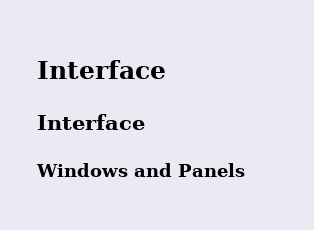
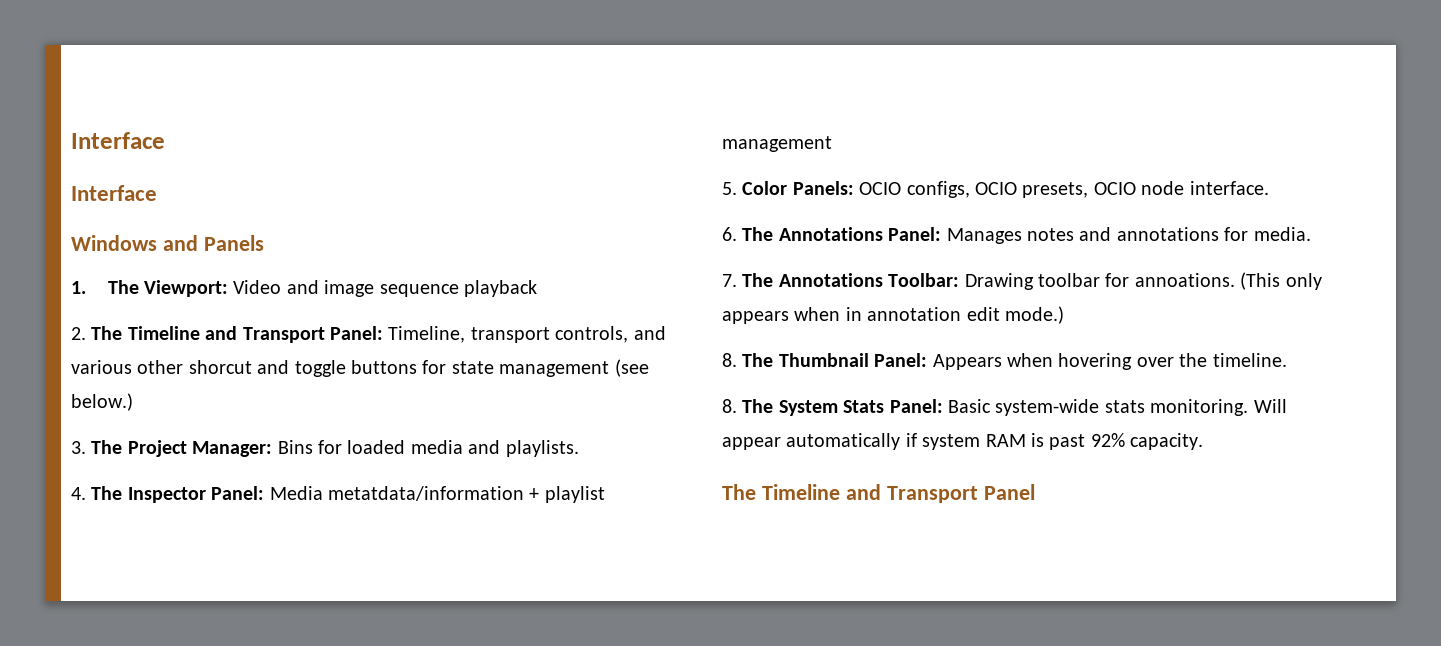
+ 1. The Viewport: Video and image sequence playback
+ 2. The Timeline and Transport Panel: Timeline, transport controls, and various other shorcut and toggle buttons for state management (see below.)
+ 3. The Project Manager: Bins for loaded media and playlists.
+ 4. The Inspector Panel: Media metatdata/information + playlist management
+ 5. Color Panels: OCIO configs, OCIO presets, OCIO node interface.
+ 6. The Annotations Panel: Manages notes and annotations for media.
+ 7. The Annotations Toolbar: Drawing toolbar for annoations. (This only appears when in annotation edit mode.)
+ 8. The Thumbnail Panel: Appears when hovering over the timeline.
+ 8. The System Stats Panel: Basic system-wide stats monitoring. Will appear automatically if system RAM is past 92% capacity.
+ The Timeline and Transport Panel

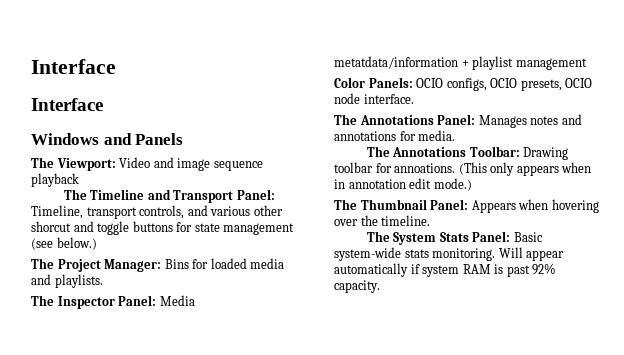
- 1. The Viewport: Video and image sequence playback
+ The Viewport: Video and image sequence playback
- 2. The Timeline and Transport Panel: Timeline, transport controls, and various other shorcut and toggle buttons for state management (see below.)
+ The Timeline and Transport Panel: Timeline, transport controls, and various other shorcut and toggle buttons for state management (see below.)
- 3. The Project Manager: Bins for loaded media and playlists.
+ The Project Manager: Bins for loaded media and playlists.
- 4. The Inspector Panel: Media metatdata/information + playlist management
+ The Inspector Panel: Media metatdata/information + playlist management
- 5. Color Panels: OCIO configs, OCIO presets, OCIO node interface.
+ Color Panels: OCIO configs, OCIO presets, OCIO node interface.
- 6. The Annotations Panel: Manages notes and annotations for media.
+ The Annotations Panel: Manages notes and annotations for media.
- 7. The Annotations Toolbar: Drawing toolbar for annoations.
+ The Annotations Toolbar: Drawing toolbar for annoations.
- 8. The Thumbnail Panel: Appears when hovering over the timeline.
+ The Thumbnail Panel: Appears when hovering over the timeline.
- 8. The System Stats Panel: Basic system-wide stats monitoring.
+ The System Stats Panel: Basic system-wide stats monitoring.
- The Timeline and Transport Panel

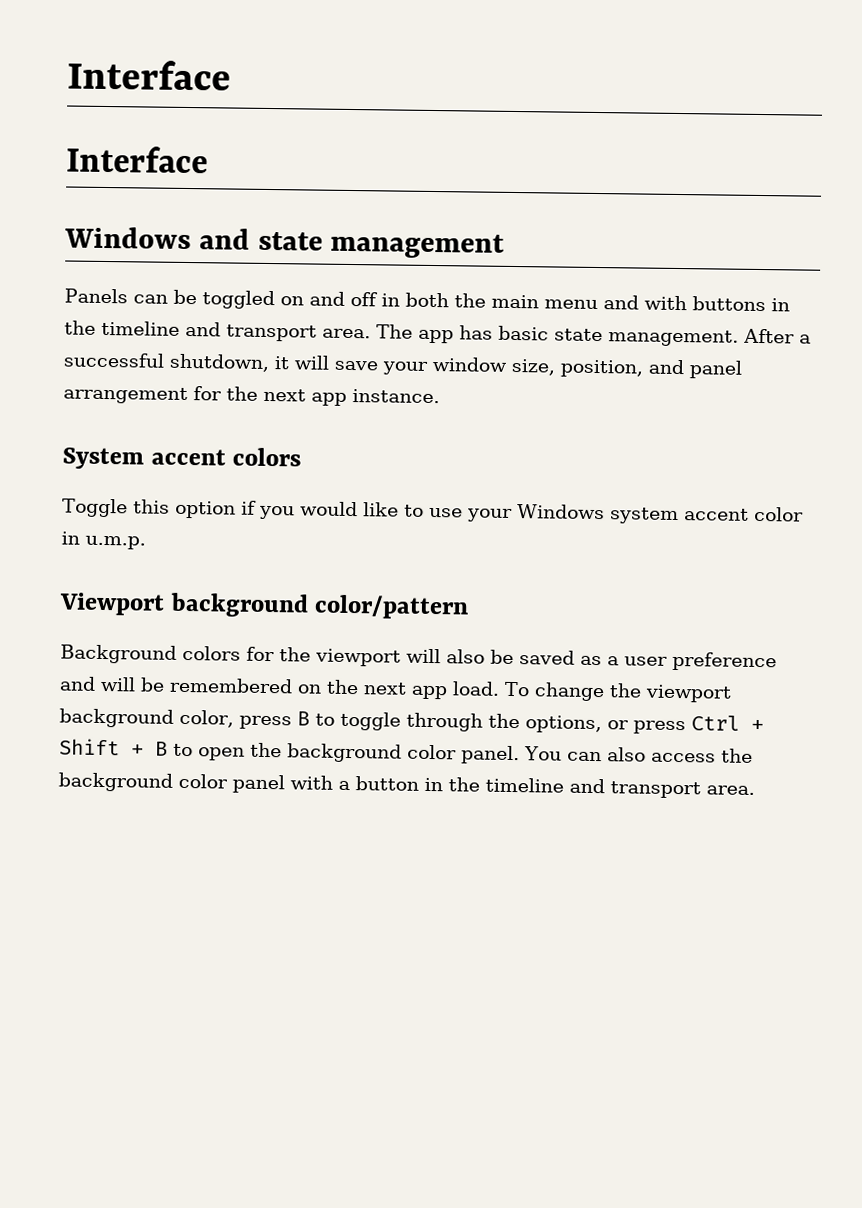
- Windows and Panels
- The Viewport: Video and image sequence playback
- The Timeline and Transport Panel: Timeline, transport controls, and various other shorcut and toggle buttons for state management (see below.)
- The Project Manager: Bins for loaded media and playlists.
- The Inspector Panel: Media metatdata/information + playlist management
- Color Panels: OCIO configs, OCIO presets, OCIO node interface.
- The Annotations Panel: Manages notes and annotations for media.
- The Annotations Toolbar: Drawing toolbar for annoations. (This only appears when in annotation edit mode.)
- The Thumbnail Panel: Appears when hovering over the timeline.
- The System Stats Panel: Basic system-wide stats monitoring. Will appear automatically if system RAM is past 92% capacity.
+ Windows and state management
+ Panels can be toggled on and off in both the main menu and with buttons in the timeline and transport area. The app has basic state management. After a successful shutdown, it will save your window size, position, and panel arrangement for the next app instance.
+ System accent colors
+ Toggle this option if you would like to use your Windows system accent color in u.m.p.
+ Viewport background color/pattern
+ Background colors for the viewport will also be saved as a user preference and will be remembered on the next app load. To change the viewport background color, press B to toggle through the options, or press Ctrl + Shift + B to open the background color panel. You can also access the background color panel with a button in the timeline and transport area.

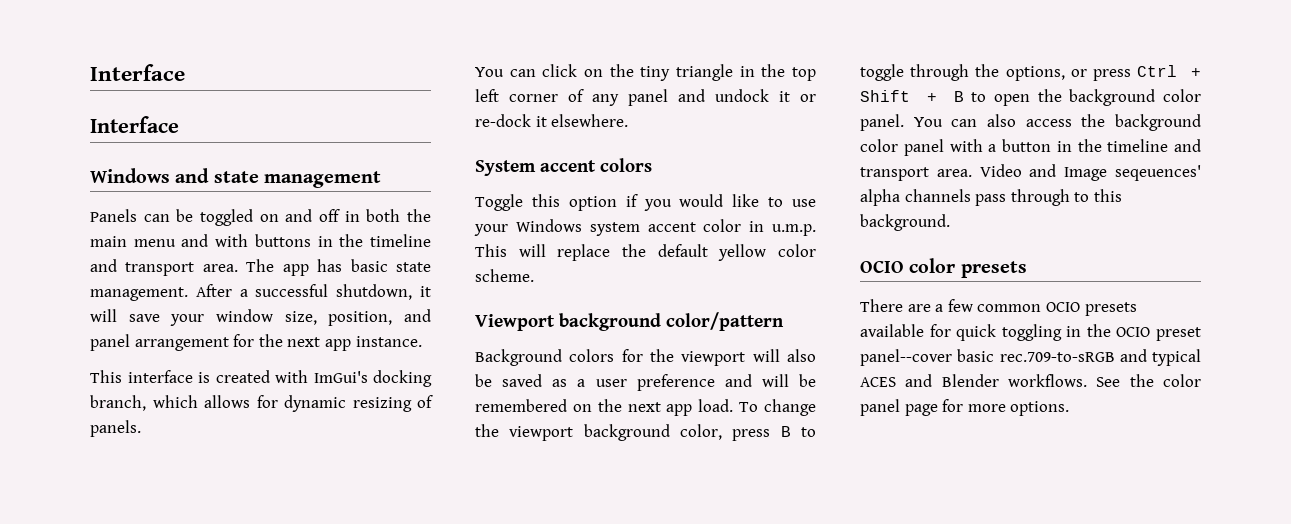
+ This interface is created with ImGui's docking branch, which allows for dynamic resizing of panels.
+ You can click on the tiny triangle in the top left corner of any panel and undock it or re-dock it elsewhere.
- Toggle this option if you would like to use your Windows system accent color in u.m.p.
+ Toggle this option if you would like to use your Windows system accent color in u.m.p. This will replace the default yellow color scheme.
+ Video and Image seqeuences' alpha channels pass through to this background.
+ OCIO color presets
+ There are a few common OCIO presets available for quick toggling in the OCIO preset panel--cover basic rec.709-to-sRGB and typical ACES and Blender workflows. See the color panel page for more options.

